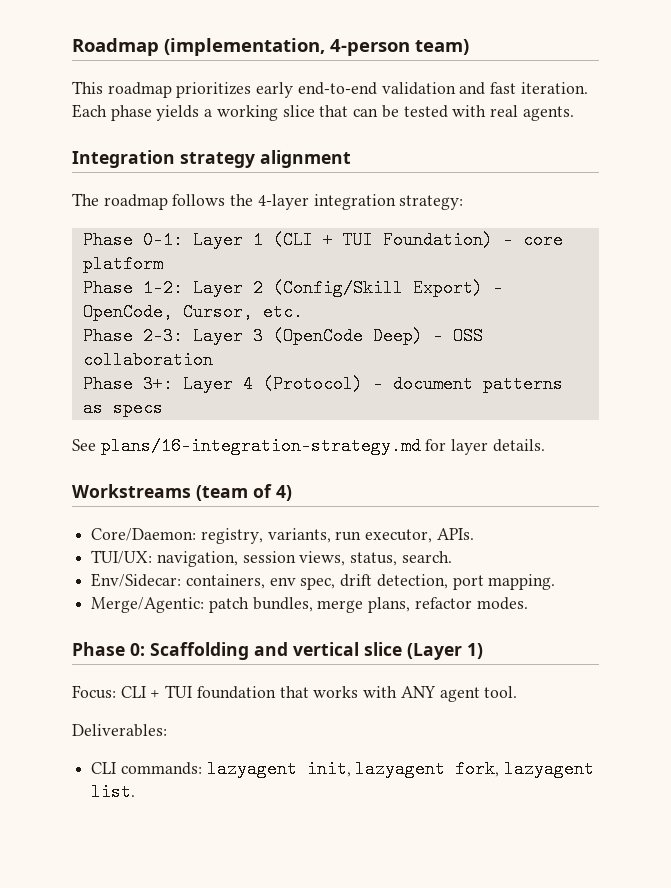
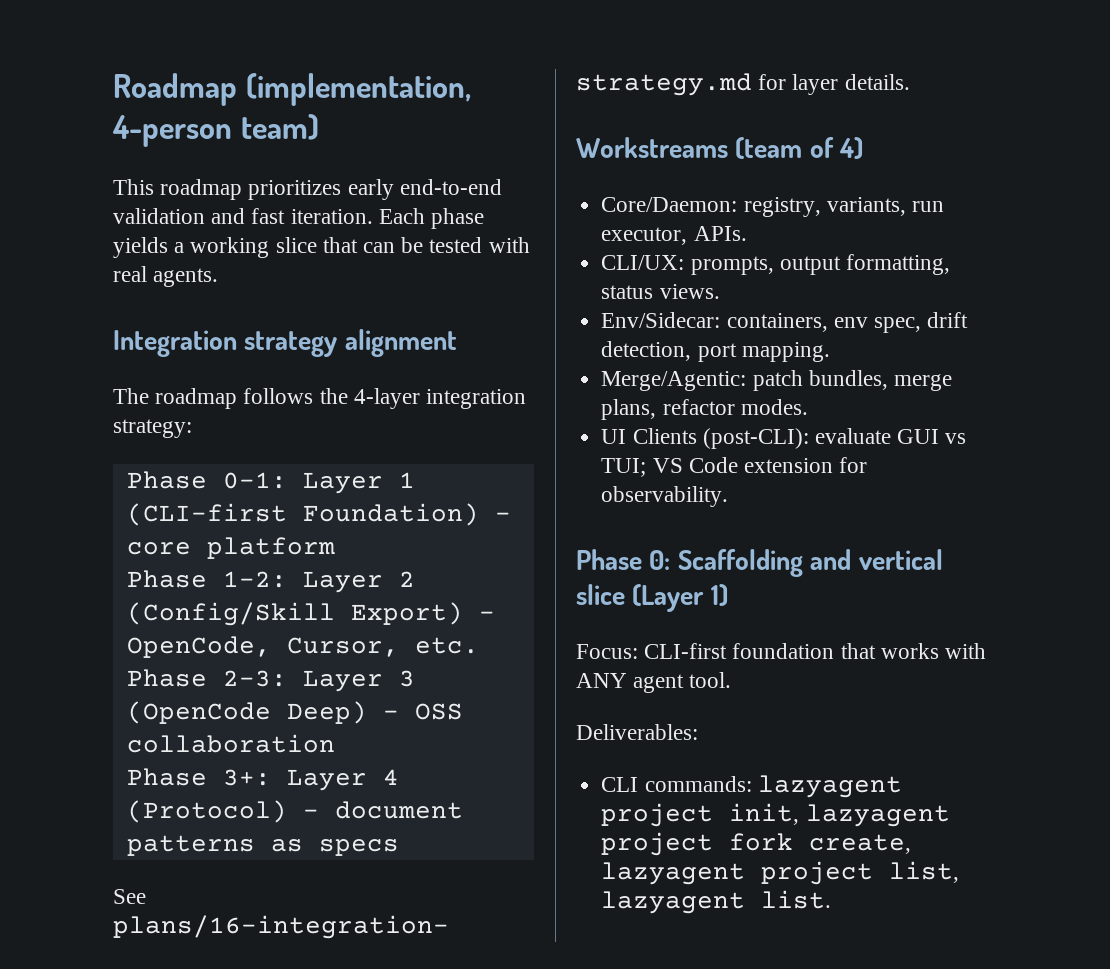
- Phase 0-1: Layer 1 (CLI + TUI Foundation) - core platform
+ Phase 0-1: Layer 1 (CLI-first Foundation) - core platform
- TUI/UX: navigation, session views, status, search.
+ CLI/UX: prompts, output formatting, status views.
+ UI Clients (post-CLI): evaluate GUI vs TUI; VS Code extension for observability.
- Focus: CLI + TUI foundation that works with ANY agent tool.
+ Focus: CLI-first foundation that works with ANY agent tool.
- CLI commands: lazyagent init, lazyagent fork, lazyagent list.
+ CLI commands: lazyagent project init, lazyagent project fork create, lazyagent project list, lazyagent list.

